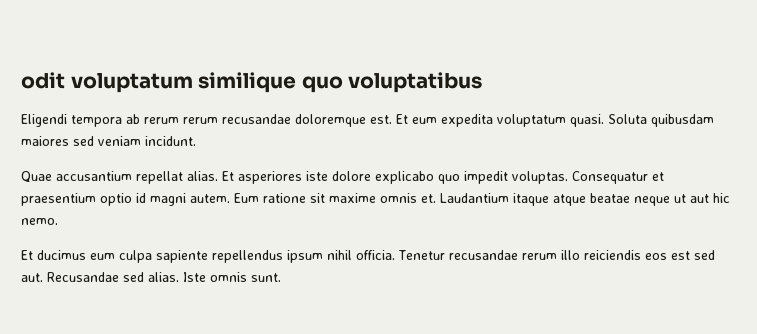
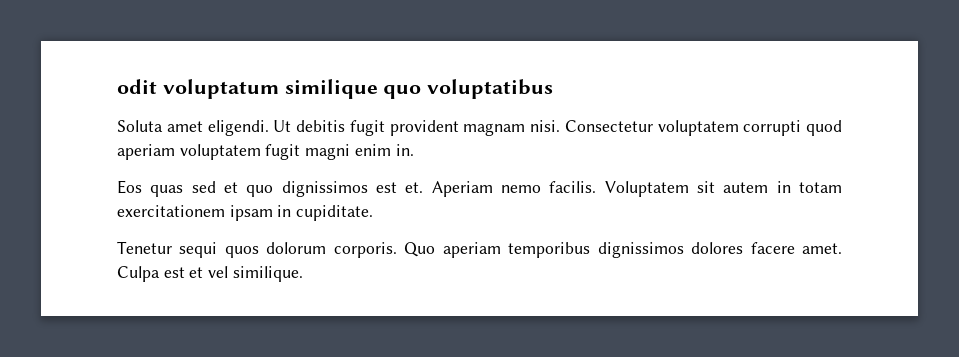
- Eligendi tempora ab rerum rerum recusandae doloremque est. Et eum expedita voluptatum quasi. Soluta quibusdam maiores sed veniam incidunt.
- Quae accusantium repellat alias. Et asperiores iste dolore explicabo quo impedit voluptas. Consequatur et praesentium optio id magni autem. Eum ratione sit maxime omnis et. Laudantium itaque atque beatae neque ut aut hic nemo.
- Et ducimus eum culpa sapiente repellendus ipsum nihil officia. Tenetur recusandae rerum illo reiciendis eos est sed aut. Recusandae sed alias. Iste omnis sunt.
+ Soluta amet eligendi. Ut debitis fugit provident magnam nisi. Consectetur voluptatem corrupti quod aperiam voluptatem fugit magni enim in.
+ Eos quas sed et quo dignissimos est et. Aperiam nemo facilis. Voluptatem sit autem in totam exercitationem ipsam in cupiditate.
+ Tenetur sequi quos dolorum corporis. Quo aperiam temporibus dignissimos dolores facere amet. Culpa est et vel similique.

